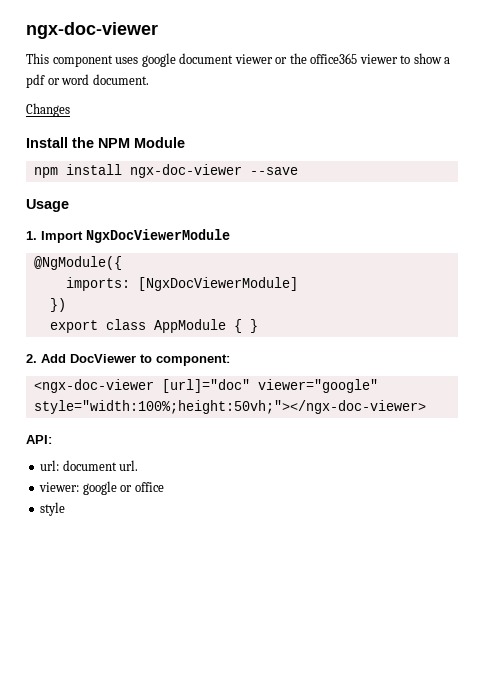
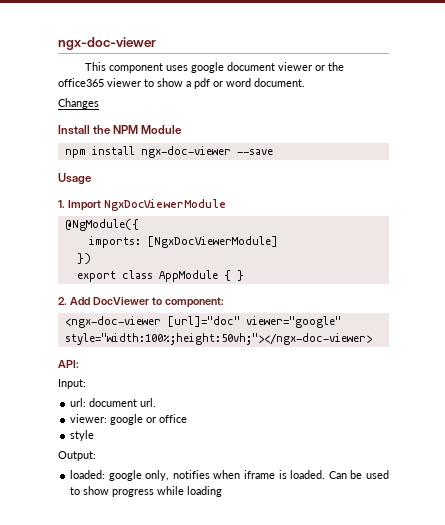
+ Input:
+ Output:
+ loaded: google only, notifies when iframe is loaded. Can be used to show progress while loading

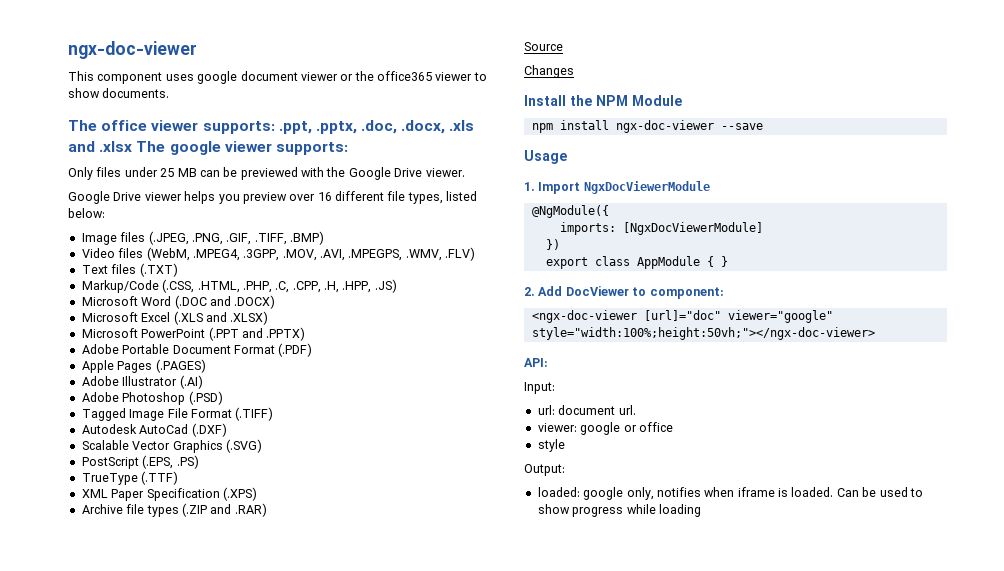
- This component uses google document viewer or the office365 viewer to show a pdf or word document.
+ This component uses google document viewer or the office365 viewer to show documents.
+ The office viewer supports: .ppt, .pptx, .doc, .docx, .xls and .xlsx The google viewer supports:
+ Only files under 25 MB can be previewed with the Google Drive viewer.
+ Google Drive viewer helps you preview over 16 different file types, listed below:
+ Image files (.JPEG, .PNG, .GIF, .TIFF, .BMP)
+ Video files (WebM, .MPEG4, .3GPP, .MOV, .AVI, .MPEGPS, .WMV, .FLV)
+ Text files (.TXT)
+ Markup/Code (.CSS, .HTML, .PHP, .C, .CPP, .H, .HPP, .JS)
+ Microsoft Word (.DOC and .DOCX)
+ Microsoft Excel (.XLS and .XLSX)
+ Microsoft PowerPoint (.PPT and .PPTX)
+ Adobe Portable Document Format (.PDF)
+ Apple Pages (.PAGES)
+ Adobe Illustrator (.AI)
+ Adobe Photoshop (.PSD)
+ Tagged Image File Format (.TIFF)
+ Autodesk AutoCad (.DXF)
+ Scalable Vector Graphics (.SVG)
+ PostScript (.EPS, .PS)
+ TrueType (.TTF)
+ XML Paper Specification (.XPS)
+ Archive file types (.ZIP and .RAR)
+ Source

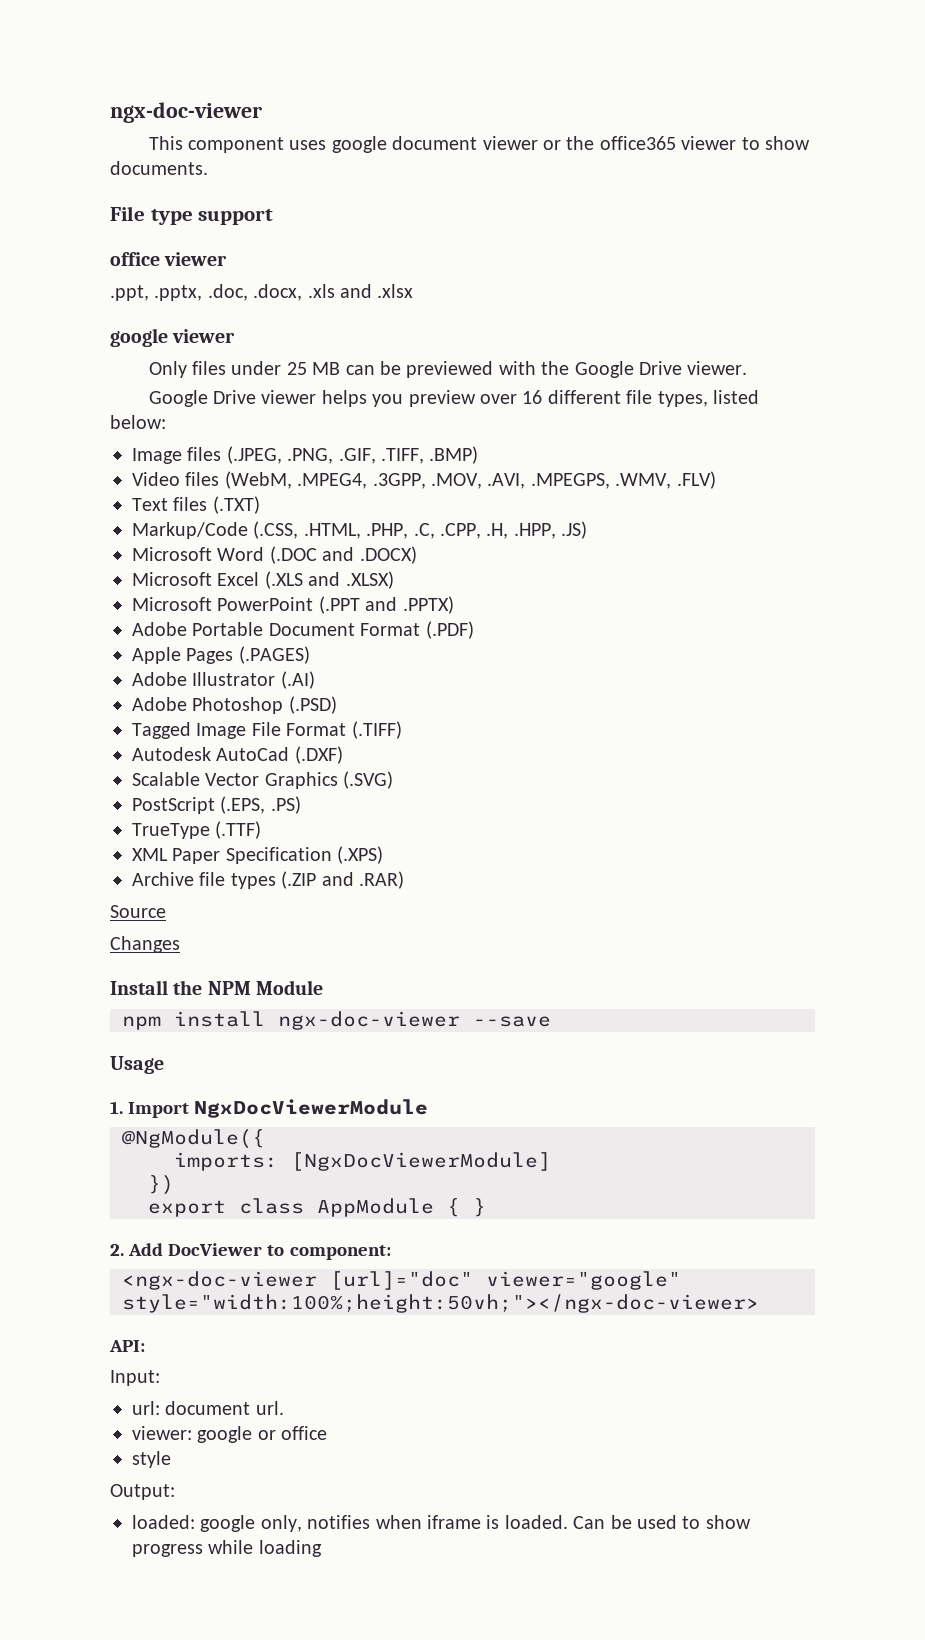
- The office viewer supports: .ppt, .pptx, .doc, .docx, .xls and .xlsx The google viewer supports:
+ File type support
+ office viewer
+ .ppt, .pptx, .doc, .docx, .xls and .xlsx
+ google viewer

